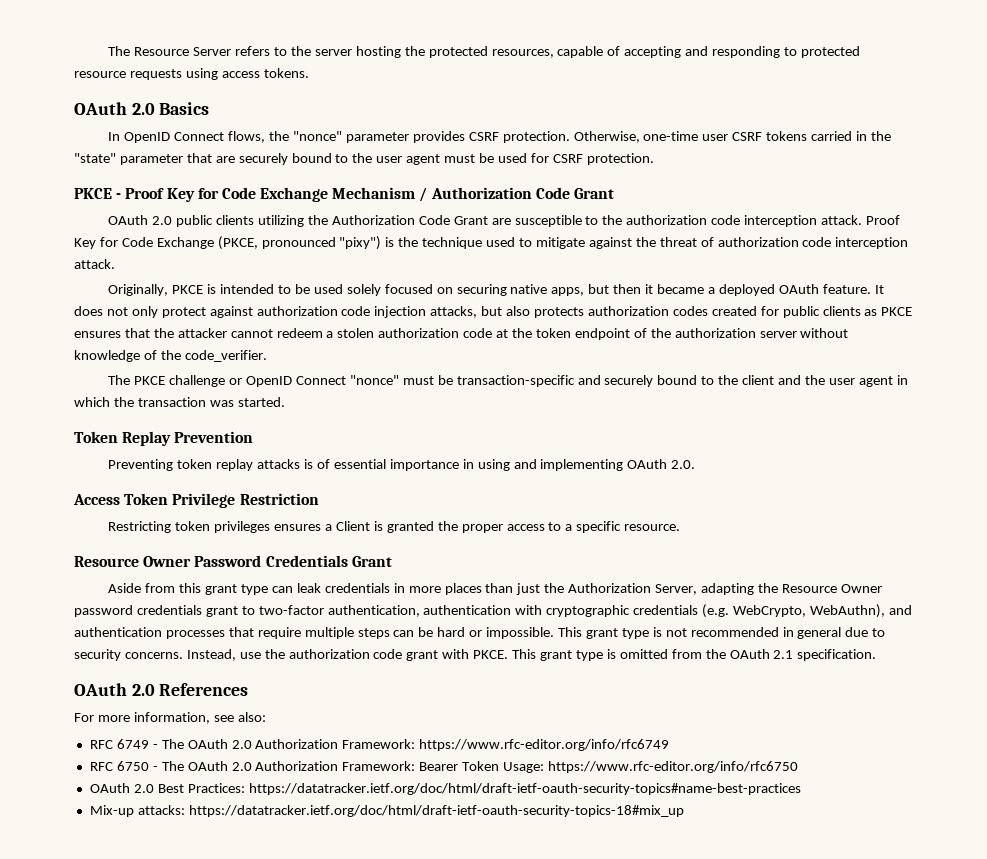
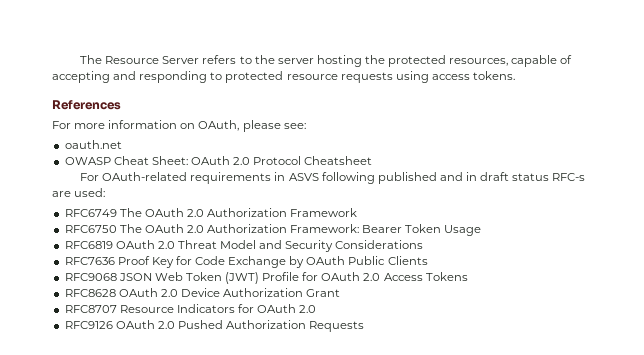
- OAuth 2.0 Basics
- In OpenID Connect flows, the "nonce" parameter provides CSRF protection. Otherwise, one-time user CSRF tokens carried in the "state" parameter that are securely bound to the user agent must be used for CSRF protection.
- PKCE - Proof Key for Code Exchange Mechanism / Authorization Code Grant
- OAuth 2.0 public clients utilizing the Authorization Code Grant are susceptible to the authorization code interception attack. Proof Key for Code Exchange (PKCE, pronounced "pixy") is the technique used to mitigate against the threat of authorization code interception attack.
- Originally, PKCE is intended to be used solely focused on securing native apps, but then it became a deployed OAuth feature. It does not only protect against authorization code injection attacks, but also protects authorization codes created for public clients as PKCE ensures that the attacker cannot redeem a stolen authorization code at the token endpoint of the authorization server without knowledge of the code_verifier.
- The PKCE challenge or OpenID Connect "nonce" must be transaction-specific and securely bound to the client and the user agent in which the transaction was started.
- Token Replay Prevention
- Preventing token replay attacks is of essential importance in using and implementing OAuth 2.0.
- Access Token Privilege Restriction
- Restricting token privileges ensures a Client is granted the proper access to a specific resource.
- Resource Owner Password Credentials Grant
- Aside from this grant type can leak credentials in more places than just the Authorization Server, adapting the Resource Owner password credentials grant to two-factor authentication, authentication with cryptographic credentials (e.g. WebCrypto, WebAuthn), and authentication processes that require multiple steps can be hard or impossible. This grant type is not recommended in general due to security concerns. Instead, use the authorization code grant with PKCE. This grant type is omitted from the OAuth 2.1 specification.
- OAuth 2.0 References
- For more information, see also:
- RFC 6749 - The OAuth 2.0 Authorization Framework: https://www.rfc-editor.org/info/rfc6749
- RFC 6750 - The OAuth 2.0 Authorization Framework: Bearer Token Usage: https://www.rfc-editor.org/info/rfc6750
- OAuth 2.0 Best Practices: https://datatracker.ietf.org/doc/html/draft-ietf-oauth-security-topics#name-best-practices
- Mix-up attacks: https://datatracker.ietf.org/doc/html/draft-ietf-oauth-security-topics-18#mix_up
+ References
+ For more information on OAuth, please see:
+ oauth.net
+ OWASP Cheat Sheet: OAuth 2.0 Protocol Cheatsheet
+ For OAuth-related requirements in ASVS following published and in draft status RFC-s are used:
+ RFC6749 The OAuth 2.0 Authorization Framework
+ RFC6750 The OAuth 2.0 Authorization Framework: Bearer Token Usage
+ RFC6819 OAuth 2.0 Threat Model and Security Considerations
+ RFC7636 Proof Key for Code Exchange by OAuth Public Clients
+ RFC9068 JSON Web Token (JWT) Profile for OAuth 2.0 Access Tokens
+ RFC8628 OAuth 2.0 Device Authorization Grant
+ RFC8707 Resource Indicators for OAuth 2.0
+ RFC9126 OAuth 2.0 Pushed Authorization Requests

